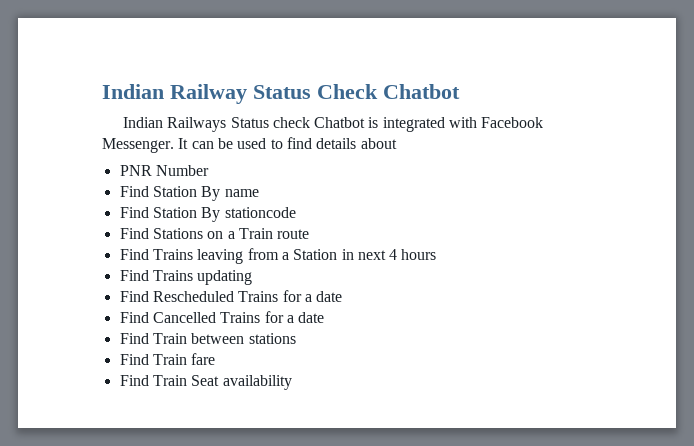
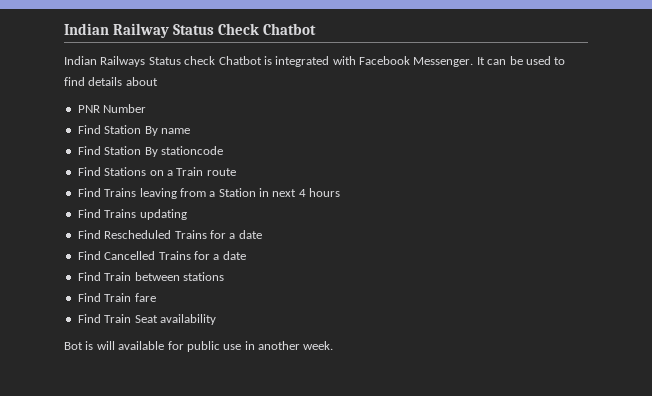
+ Bot is will available for public use in another week.

